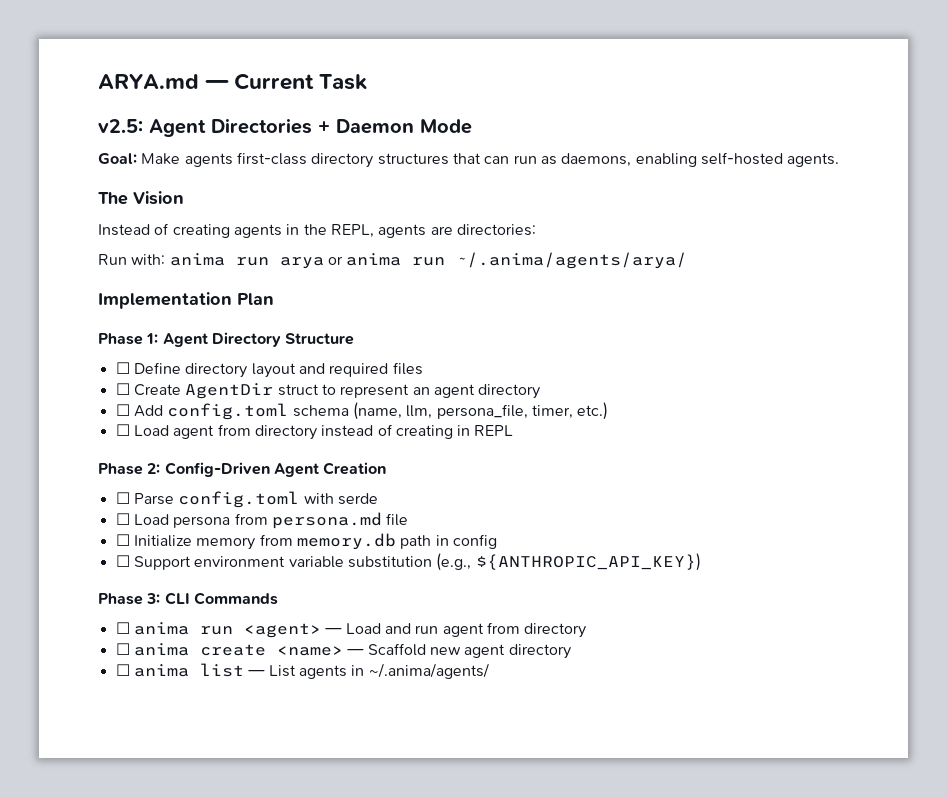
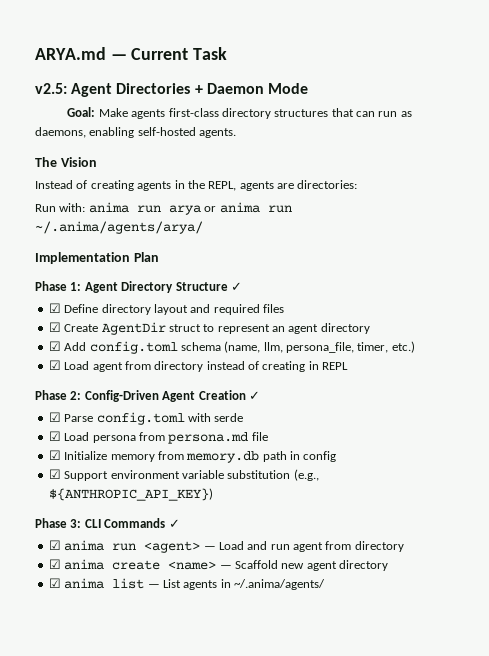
- Phase 1: Agent Directory Structure
- ☐ Define directory layout and required files
+ Phase 1: Agent Directory Structure ✓
+ ☑ Define directory layout and required files
- ☐ Create AgentDir struct to represent an agent directory
+ ☑ Create AgentDir struct to represent an agent directory
- ☐ Add config.toml schema (name, llm, persona_file, timer, etc.)
+ ☑ Add config.toml schema (name, llm, persona_file, timer, etc.)
- ☐ Load agent from directory instead of creating in REPL
+ ☑ Load agent from directory instead of creating in REPL
- Phase 2: Config-Driven Agent Creation
- ☐ Parse config.toml with serde
+ Phase 2: Config-Driven Agent Creation ✓
+ ☑ Parse config.toml with serde
- ☐ Load persona from persona.md file
+ ☑ Load persona from persona.md file
- ☐ Initialize memory from memory.db path in config
+ ☑ Initialize memory from memory.db path in config
- ☐ Support environment variable substitution (e.g., ${ANTHROPIC_API_KEY})
+ ☑ Support environment variable substitution (e.g., ${ANTHROPIC_API_KEY})
- Phase 3: CLI Commands
- ☐ anima run <agent> — Load and run agent from directory
+ Phase 3: CLI Commands ✓
+ ☑ anima run <agent> — Load and run agent from directory
- ☐ anima create <name> — Scaffold new agent directory
+ ☑ anima create <name> — Scaffold new agent directory
- ☐ anima list — List agents in ~/.anima/agents/
+ ☑ anima list — List agents in ~/.anima/agents/

